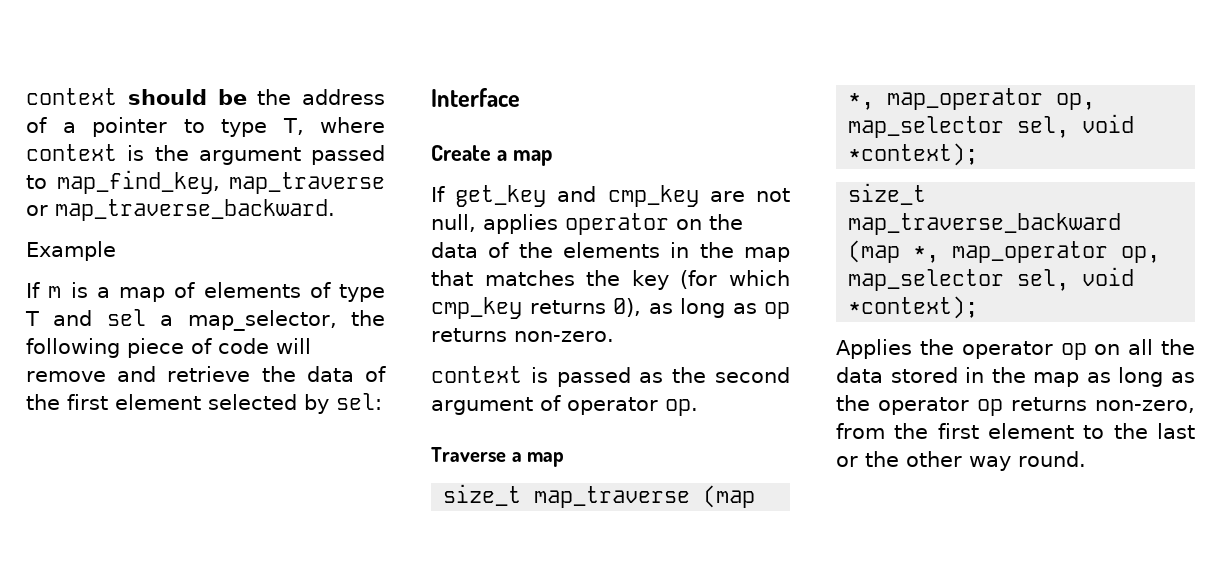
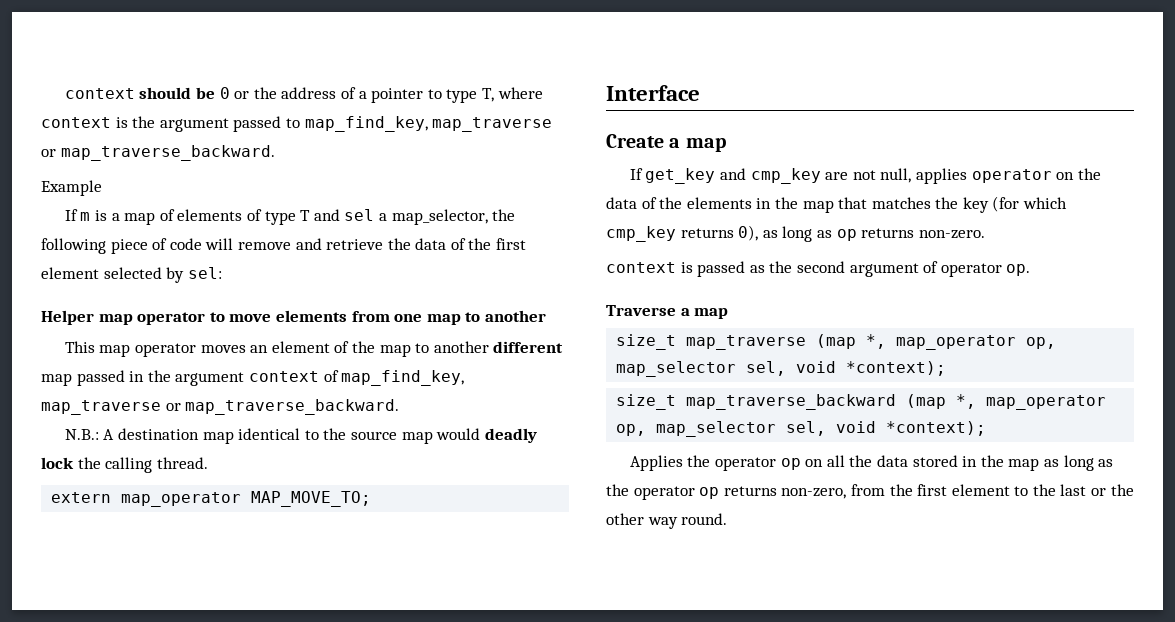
- context should be the address of a pointer to type T, where context is the argument passed to map_find_key, map_traverse or map_traverse_backward.
+ context should be 0 or the address of a pointer to type T, where context is the argument passed to map_find_key, map_traverse or map_traverse_backward.
+ Helper map operator to move elements from one map to another
+ This map operator moves an element of the map to another different map passed in the argument context of map_find_key, map_traverse or map_traverse_backward.
+ N.B.: A destination map identical to the source map would deadly lock the calling thread.
+ extern map_operator MAP_MOVE_TO;

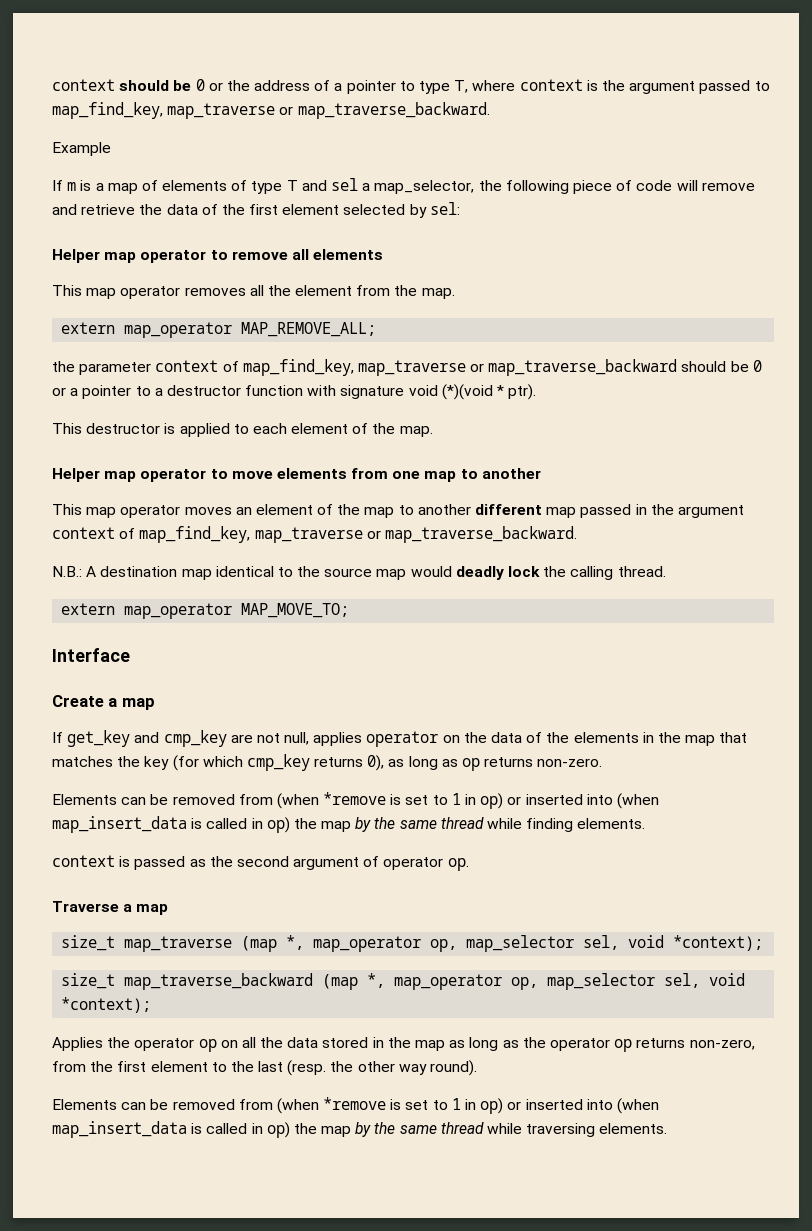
+ Helper map operator to remove all elements
+ This map operator removes all the element from the map.
+ extern map_operator MAP_REMOVE_ALL;
+ the parameter context of map_find_key, map_traverse or map_traverse_backward should be 0 or a pointer to a destructor function with signature void (*)(void * ptr).
+ This destructor is applied to each element of the map.
+ Elements can be removed from (when *remove is set to 1 in op) or inserted into (when map_insert_data is called in op) the map by the same thread while finding elements.
- Applies the operator op on all the data stored in the map as long as the operator op returns non-zero, from the first element to the last or the other way round.
+ Applies the operator op on all the data stored in the map as long as the operator op returns non-zero, from the first element to the last (resp. the other way round).
+ Elements can be removed from (when *remove is set to 1 in op) or inserted into (when map_insert_data is called in op) the map by the same thread while traversing elements.

